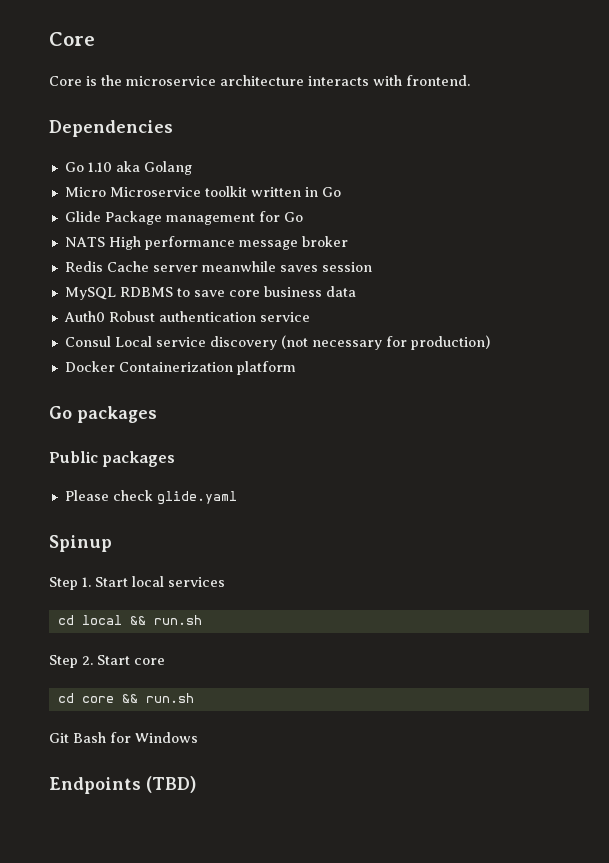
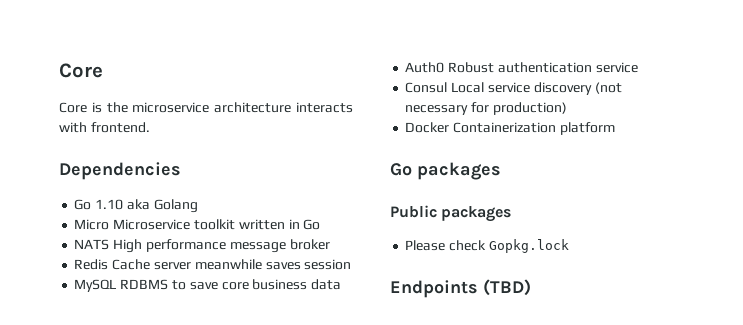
- Glide Package management for Go
- Please check glide.yaml
- Spinup
- Step 1. Start local services
- cd local && run.sh
- Step 2. Start core
- cd core && run.sh
- Git Bash for Windows
+ Please check Gopkg.lock

